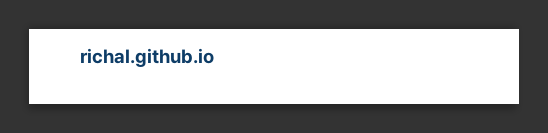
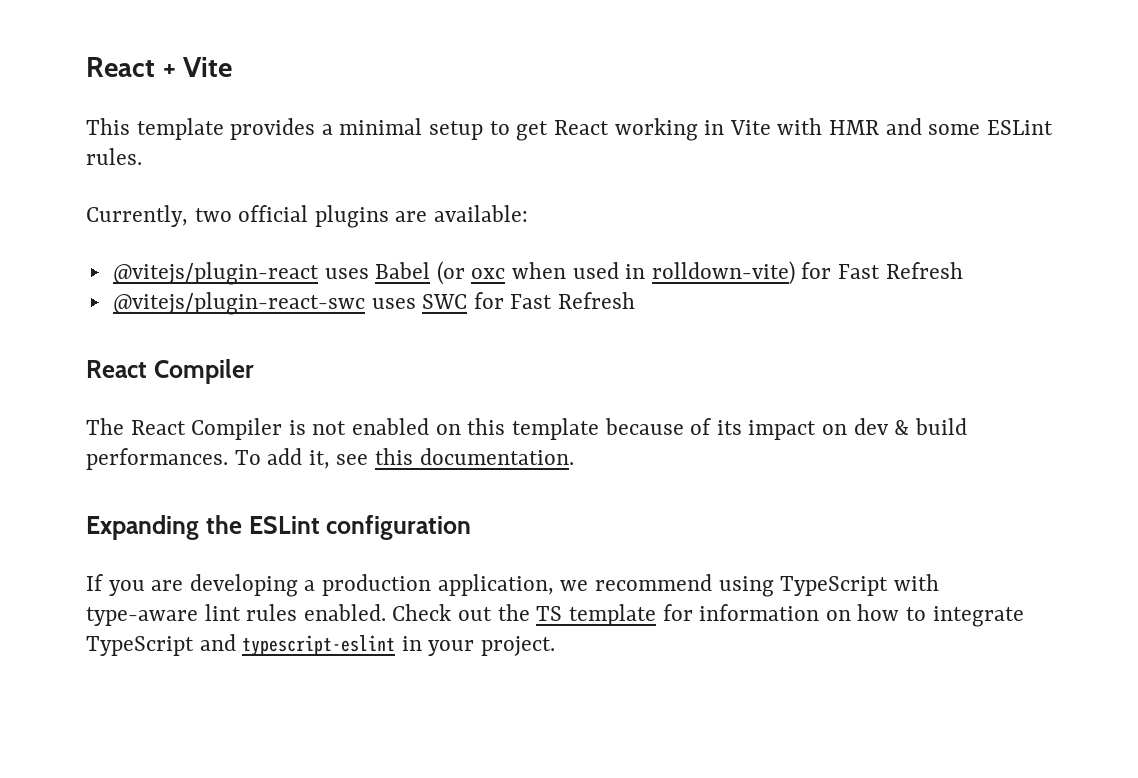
- richal.github.io
+ React + Vite
+ This template provides a minimal setup to get React working in Vite with HMR and some ESLint rules.
+ Currently, two official plugins are available:
+ @vitejs/plugin-react uses Babel (or oxc when used in rolldown-vite) for Fast Refresh
+ @vitejs/plugin-react-swc uses SWC for Fast Refresh
+ React Compiler
+ The React Compiler is not enabled on this template because of its impact on dev & build performances. To add it, see this documentation.
+ Expanding the ESLint configuration
+ If you are developing a production application, we recommend using TypeScript with type-aware lint rules enabled. Check out the TS template for information on how to integrate TypeScript and typescript-eslint in your project.

